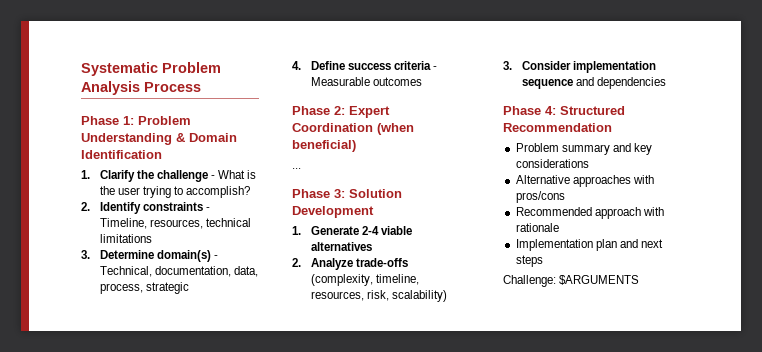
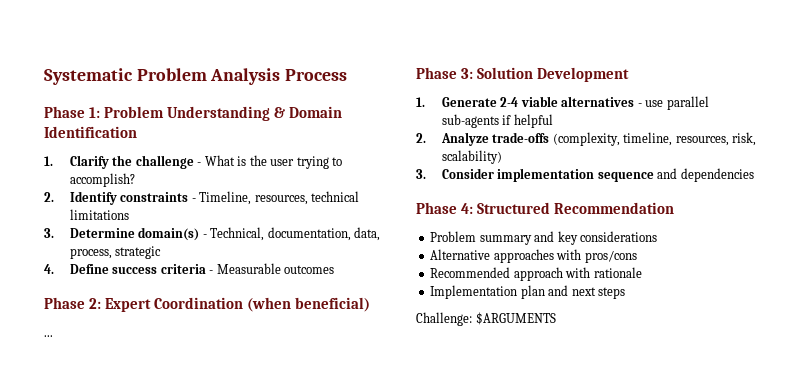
- 1. Generate 2-4 viable alternatives
+ 1. Generate 2-4 viable alternatives - use parallel sub-agents if helpful

